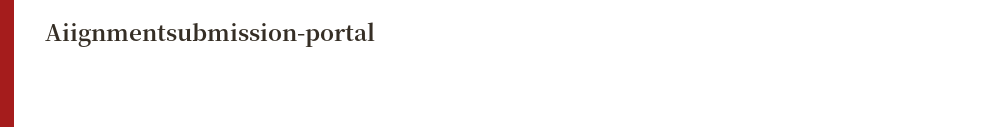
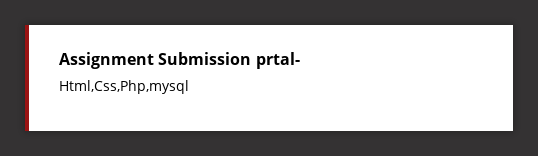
- Aiignmentsubmission-portal
+ Assignment Submission prtal-
+ Html,Css,Php,mysql

